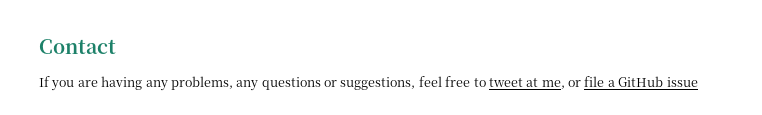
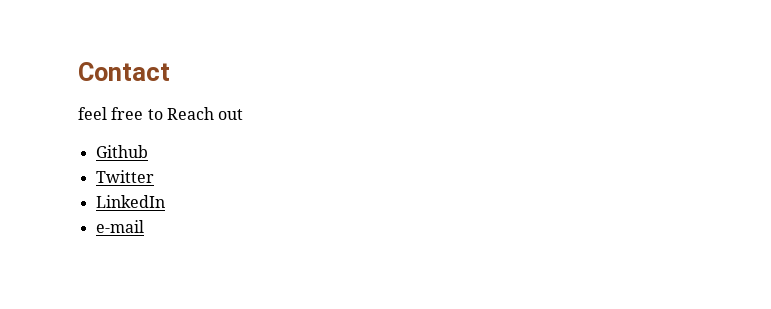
- If you are having any problems, any questions or suggestions, feel free to tweet at me, or file a GitHub issue
+ feel free to Reach out
+ Github
+ Twitter
+ LinkedIn
+ e-mail

